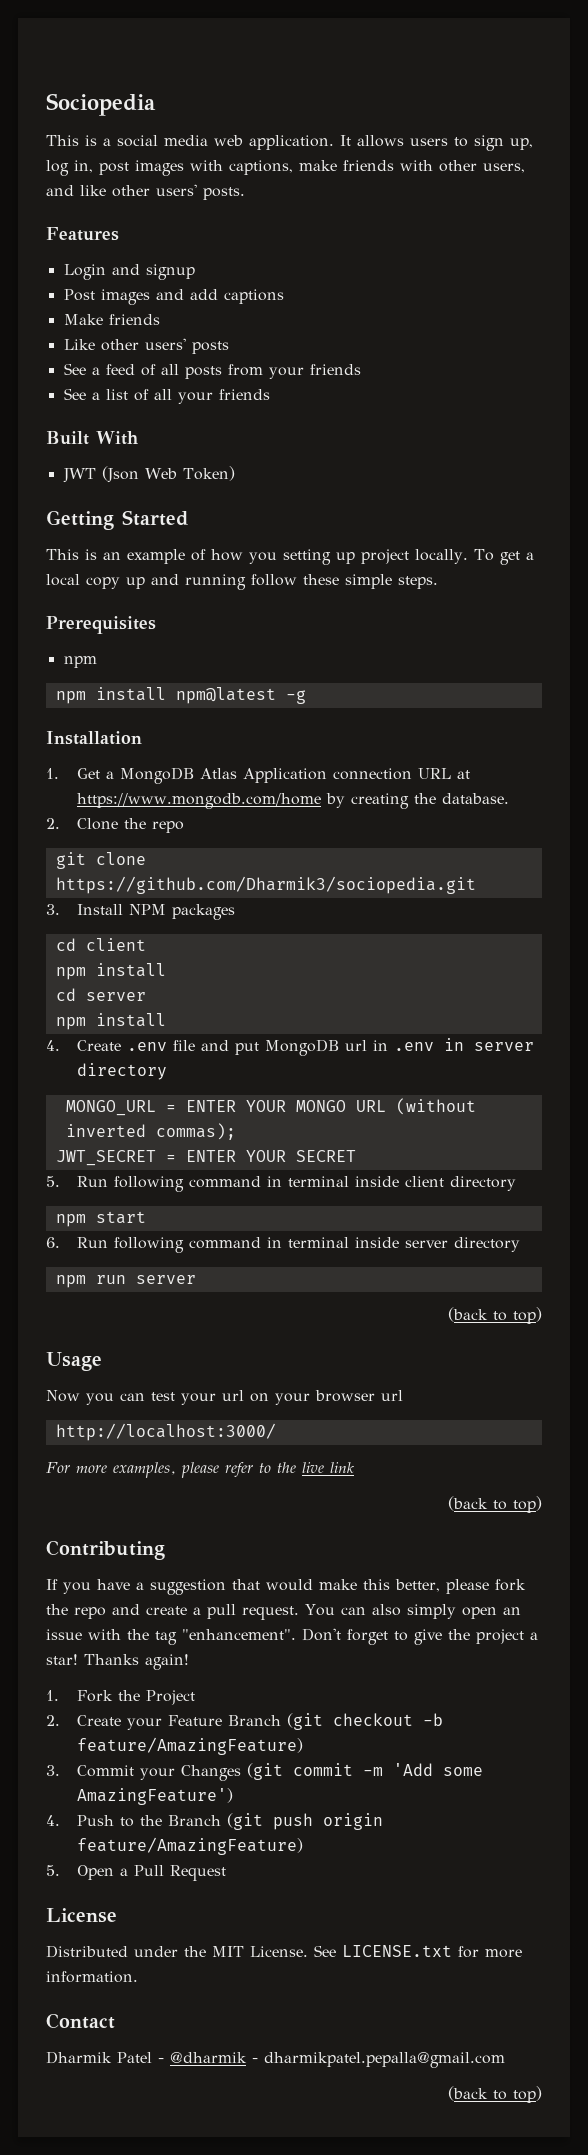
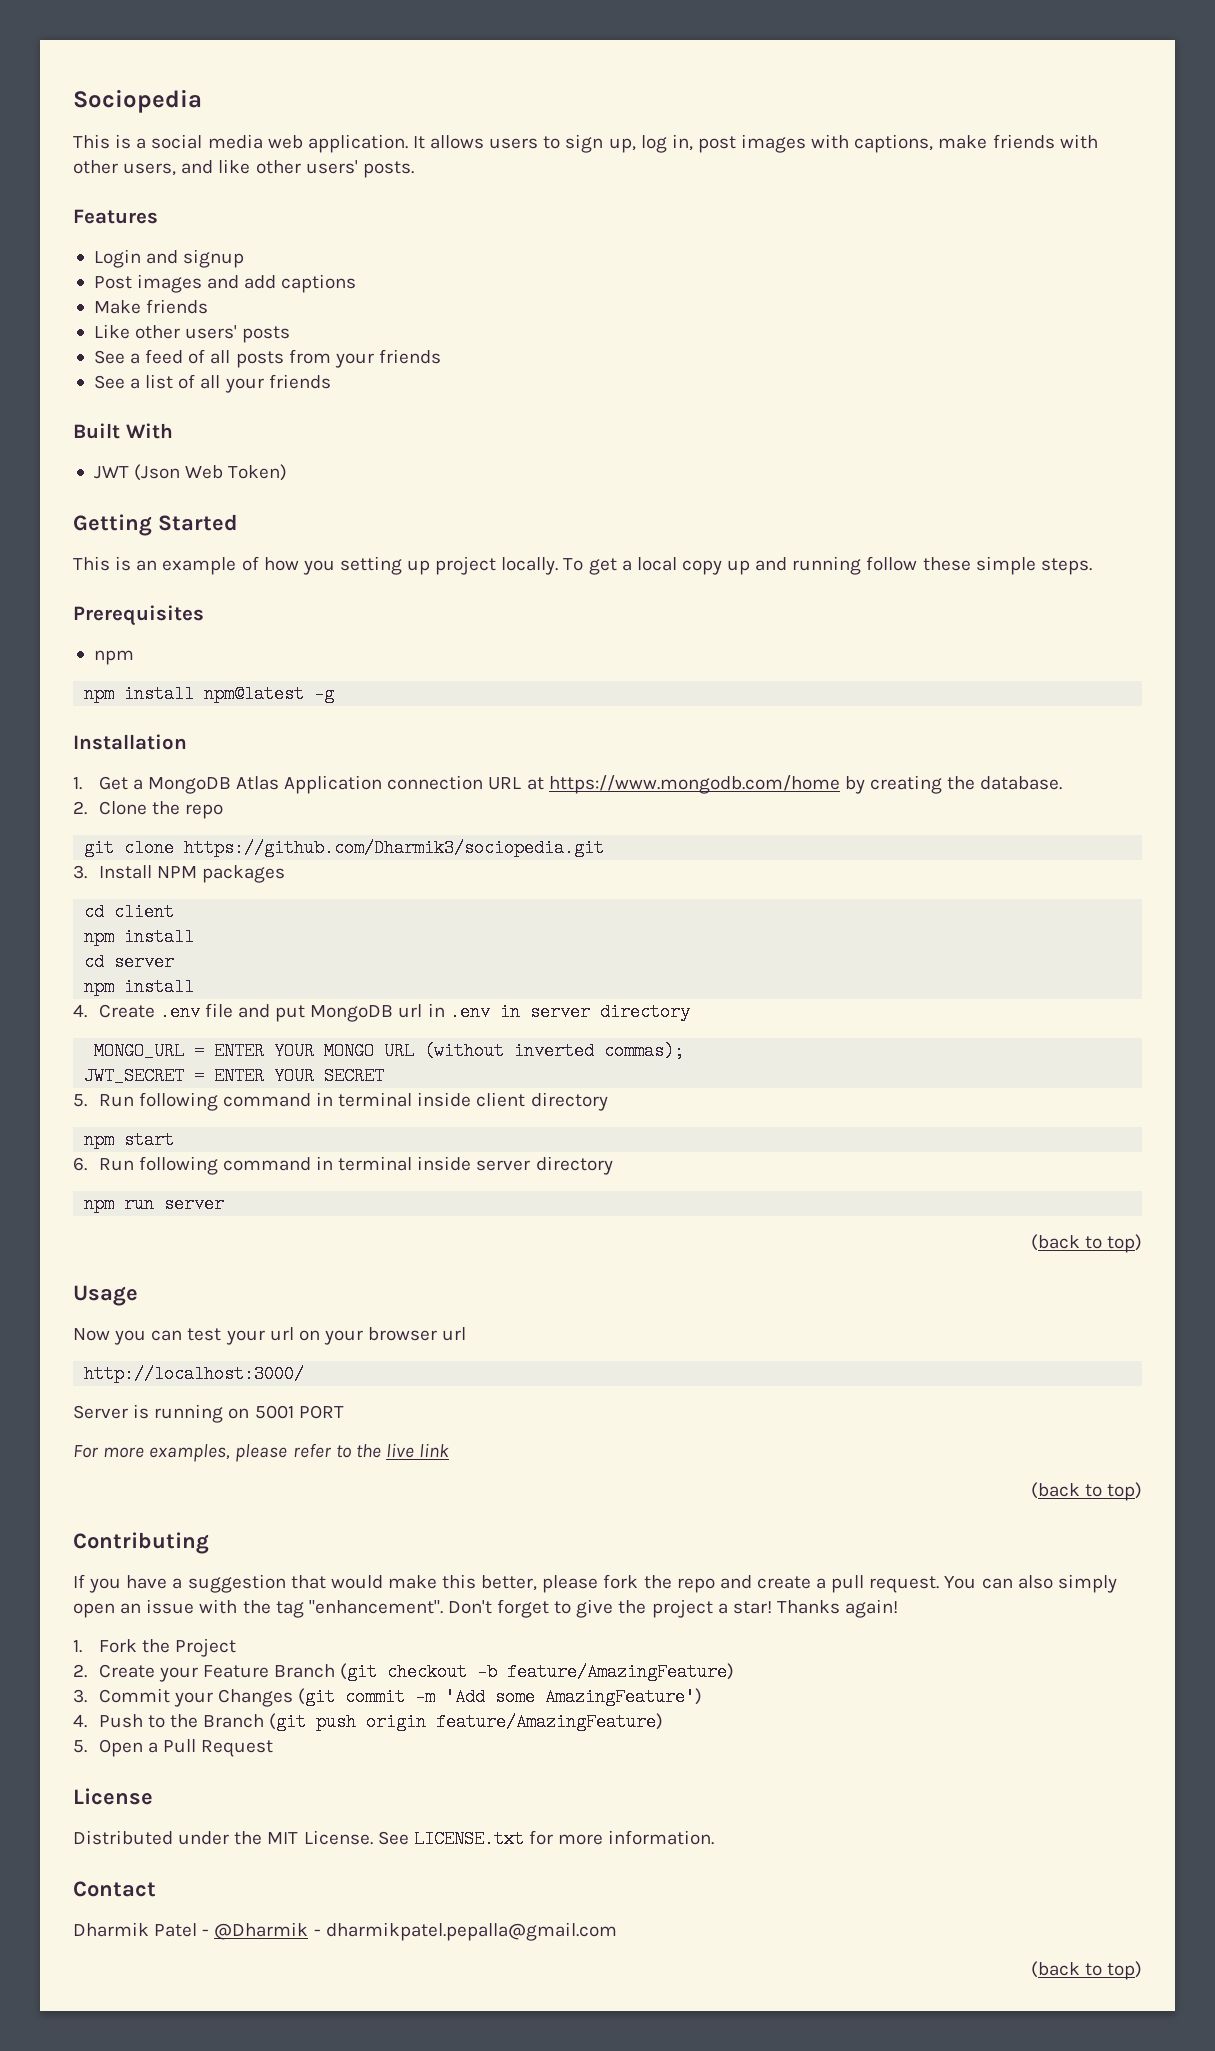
+ Server is running on 5001 PORT
- Dharmik Patel - @dharmik - dharmikpatel.pepalla@gmail.com
+ Dharmik Patel - @Dharmik - dharmikpatel.pepalla@gmail.com

